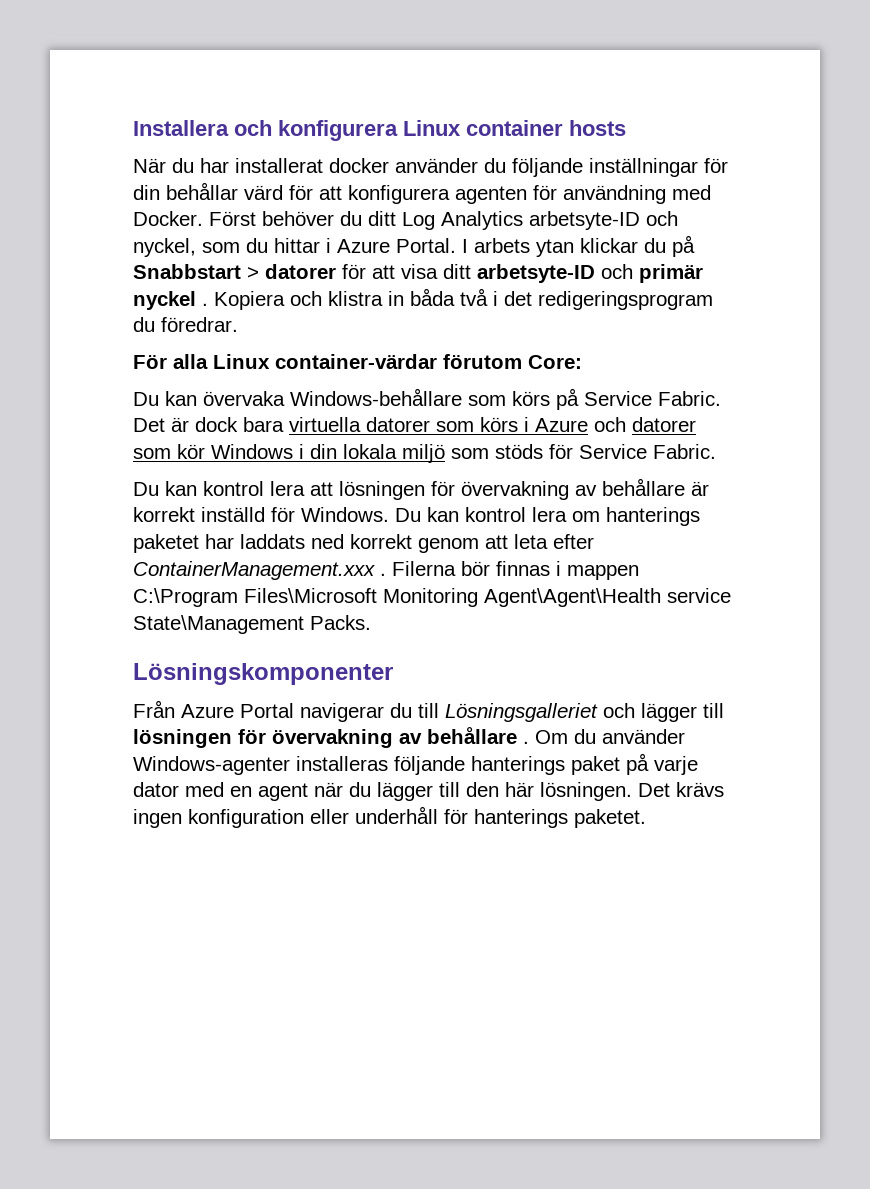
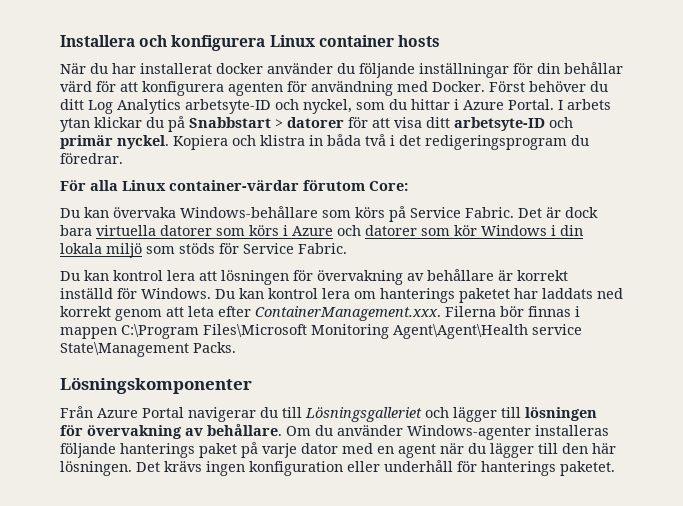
- I arbets ytan klickar du på Snabbstart > datorer för att visa ditt arbetsyte-ID och primär nyckel .
+ I arbets ytan klickar du på Snabbstart > datorer för att visa ditt arbetsyte-ID och primär nyckel.
- Du kan kontrol lera om hanterings paketet har laddats ned korrekt genom att leta efter ContainerManagement.xxx . Filerna bör finnas i mappen C:\Program Files\Microsoft Monitoring Agent\Agent\Health service State\Management Packs.
+ Du kan kontrol lera om hanterings paketet har laddats ned korrekt genom att leta efter ContainerManagement.xxx. Filerna bör finnas i mappen C:\Program Files\Microsoft Monitoring Agent\Agent\Health service State\Management Packs.
- Från Azure Portal navigerar du till Lösningsgalleriet och lägger till lösningen för övervakning av behållare .
+ Från Azure Portal navigerar du till Lösningsgalleriet och lägger till lösningen för övervakning av behållare.

